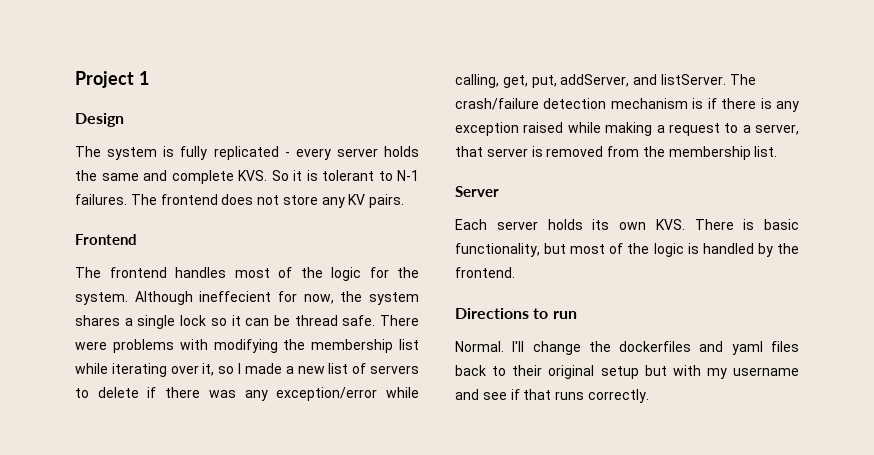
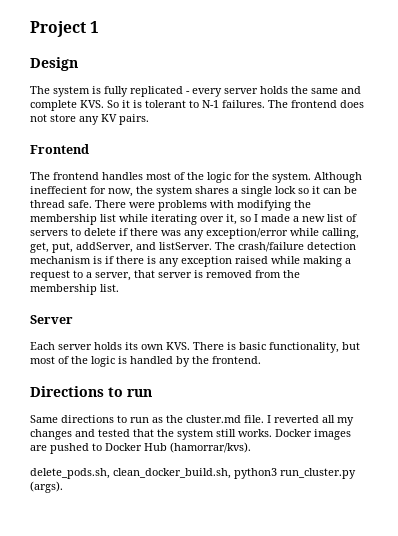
- Normal. I'll change the dockerfiles and yaml files back to their original setup but with my username and see if that runs correctly.
+ Same directions to run as the cluster.md file. I reverted all my changes and tested that the system still works. Docker images are pushed to Docker Hub (hamorrar/kvs).
+ delete_pods.sh, clean_docker_build.sh, python3 run_cluster.py (args).

